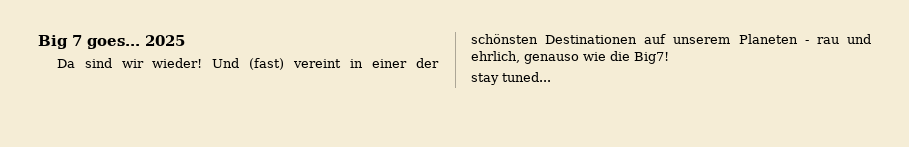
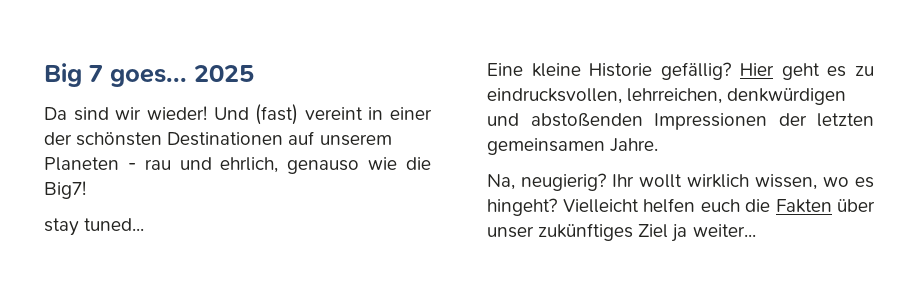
+ Eine kleine Historie gefällig? Hier geht es zu eindrucksvollen, lehrreichen, denkwürdigen und abstoßenden Impressionen der letzten gemeinsamen Jahre.
+ Na, neugierig? Ihr wollt wirklich wissen, wo es hingeht? Vielleicht helfen euch die Fakten über unser zukünftiges Ziel ja weiter...

